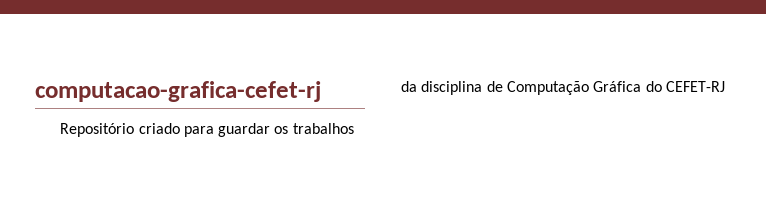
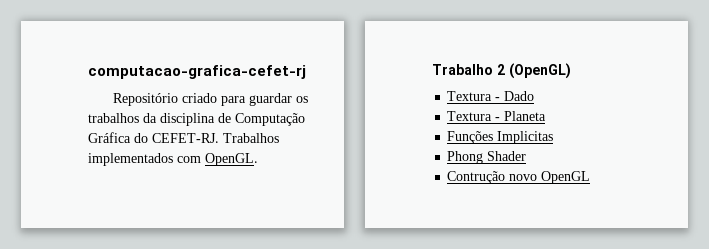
- Repositório criado para guardar os trabalhos da disciplina de Computação Gráfica do CEFET-RJ
+ Repositório criado para guardar os trabalhos da disciplina de Computação Gráfica do CEFET-RJ. Trabalhos implementados com OpenGL.
+ Trabalho 2 (OpenGL)
+ Textura - Dado
+ Textura - Planeta
+ Funções Implicitas
+ Phong Shader
+ Contrução novo OpenGL

